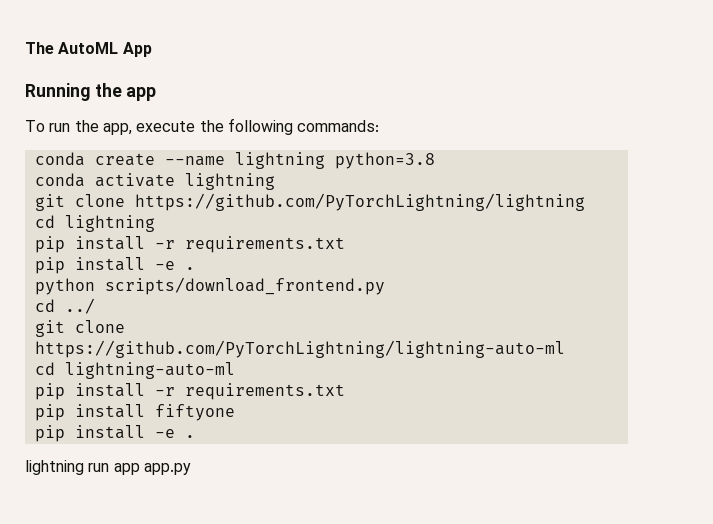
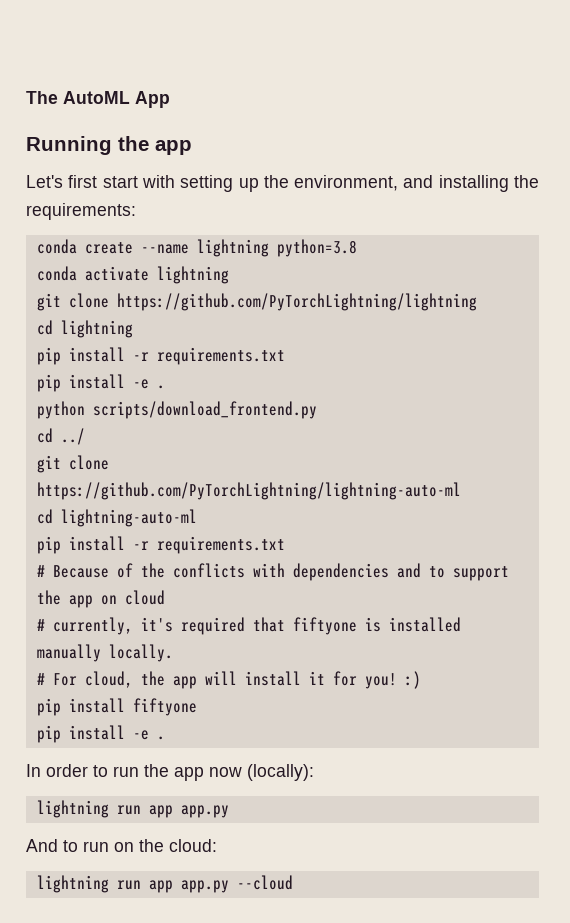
- To run the app, execute the following commands:
+ Let's first start with setting up the environment, and installing the requirements:
+ # Because of the conflicts with dependencies and to support the app on cloud
+ # currently, it's required that fiftyone is installed manually locally.
+ # For cloud, the app will install it for you! :)
+ In order to run the app now (locally):
  lightning run app app.py
+ And to run on the cloud:
+ lightning run app app.py --cloud

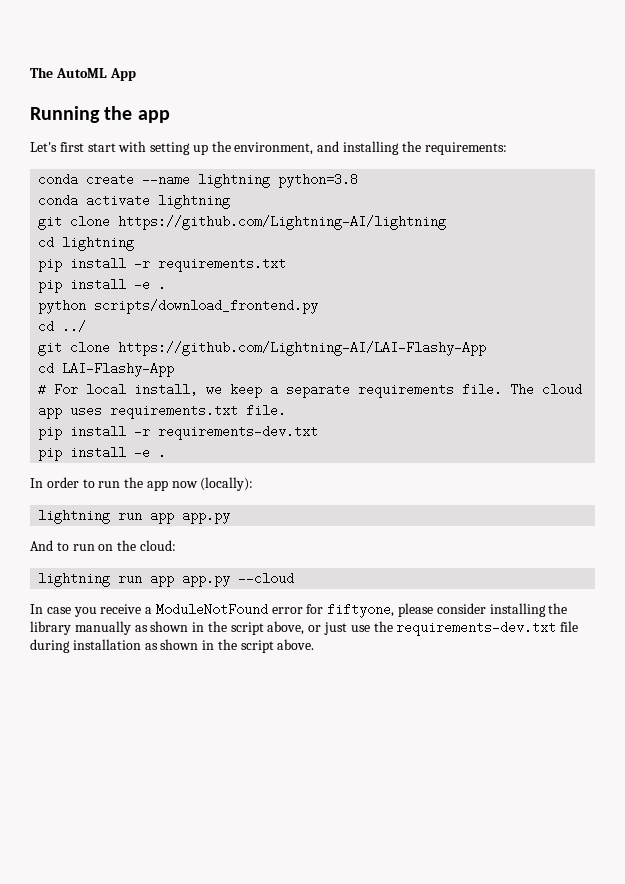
- git clone https://github.com/PyTorchLightning/lightning
+ git clone https://github.com/Lightning-AI/lightning
- git clone https://github.com/PyTorchLightning/lightning-auto-ml
- cd lightning-auto-ml
- pip install -r requirements.txt
- # Because of the conflicts with dependencies and to support the app on cloud
- # currently, it's required that fiftyone is installed manually locally.
- # For cloud, the app will install it for you! :)
- pip install fiftyone
+ git clone https://github.com/Lightning-AI/LAI-Flashy-App
+ cd LAI-Flashy-App
+ # For local install, we keep a separate requirements file. The cloud app uses requirements.txt file.
+ pip install -r requirements-dev.txt
+ In case you receive a ModuleNotFound error for fiftyone, please consider installing the library manually as shown in the script above, or just use the requirements-dev.txt file during installation as shown in the script above.

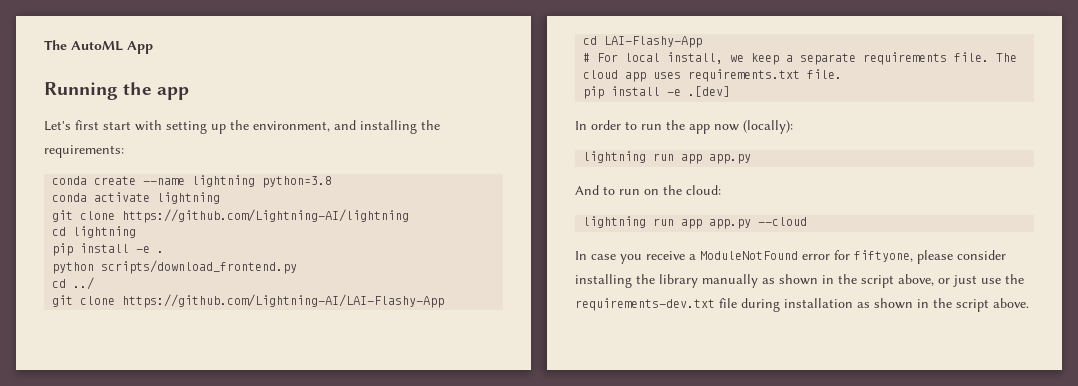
- pip install -r requirements.txt
- pip install -r requirements-dev.txt
- pip install -e .
+ pip install -e .[dev]

